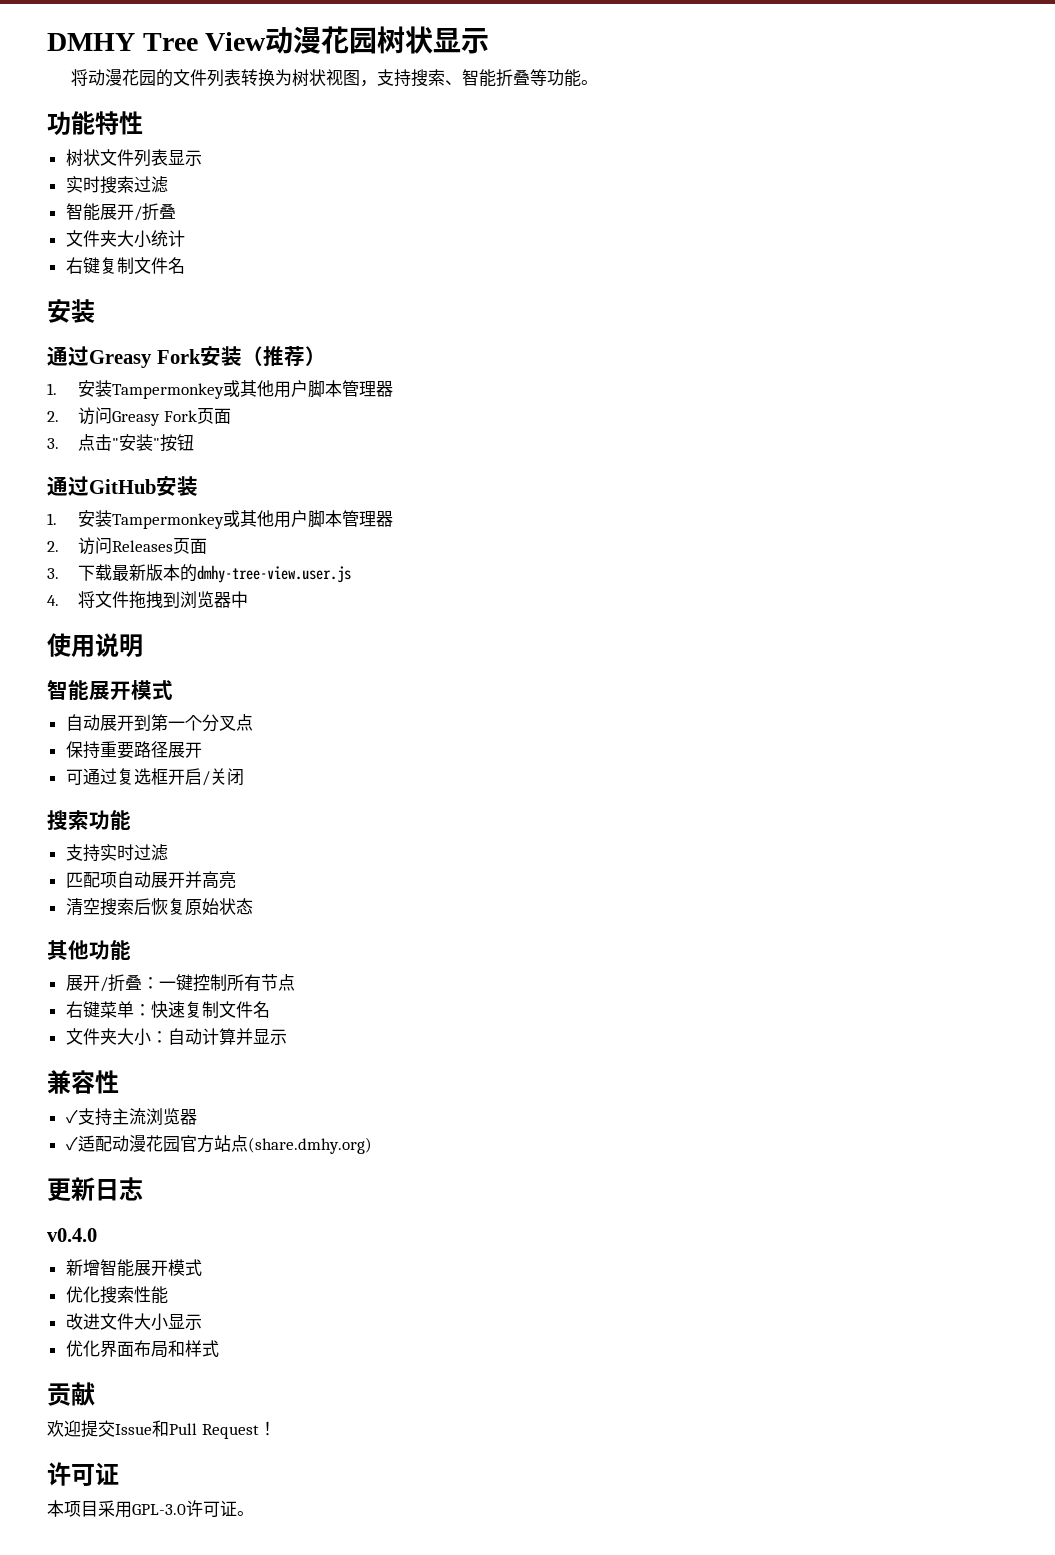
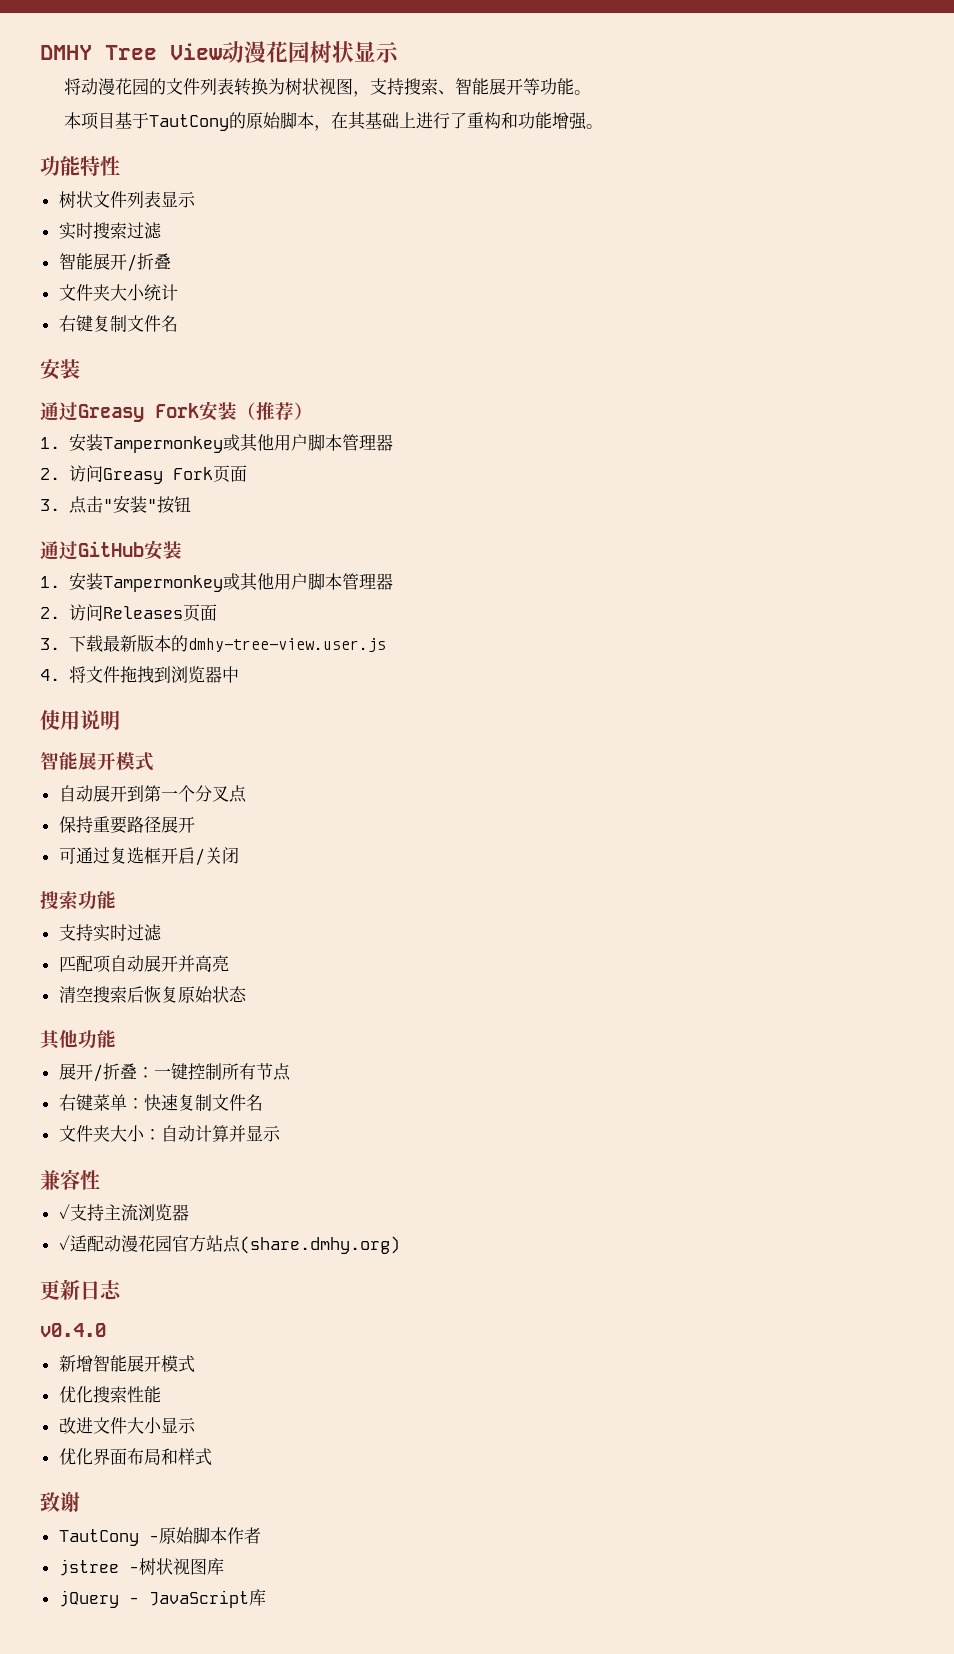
- 将动漫花园的文件列表转换为树状视图，支持搜索、智能折叠等功能。
+ 将动漫花园的文件列表转换为树状视图，支持搜索、智能展开等功能。
+ 本项目基于TautCony的原始脚本，在其基础上进行了重构和功能增强。
- 贡献
- 欢迎提交Issue和Pull Request！
- 许可证
- 本项目采用GPL-3.0许可证。
+ 致谢
+ TautCony -原始脚本作者
+ jstree -树状视图库
+ jQuery - JavaScript库

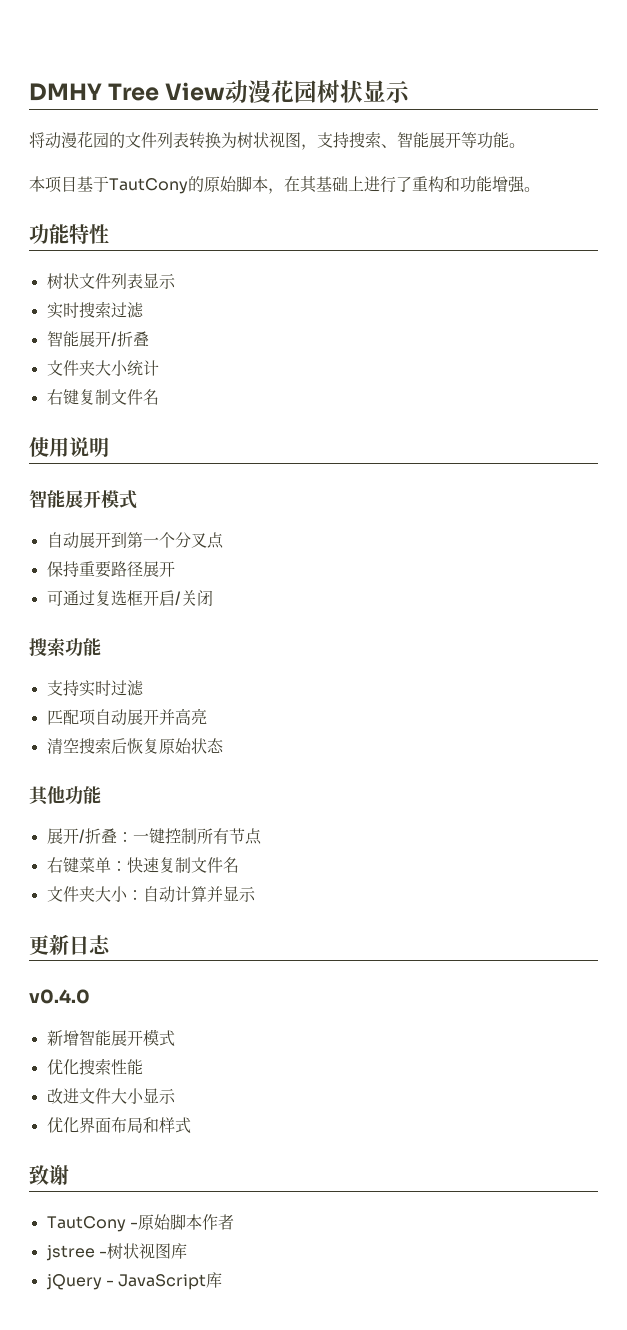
  右键复制文件名
- 安装
- 通过Greasy Fork安装（推荐）
- 1.安装Tampermonkey或其他用户脚本管理器
- 2.访问Greasy Fork页面
- 3.点击"安装"按钮
- 通过GitHub安装
- 1.安装Tampermonkey或其他用户脚本管理器
- 2.访问Releases页面
- 3.下载最新版本的dmhy-tree-view.user.js
- 4.将文件拖拽到浏览器中
- 兼容性
- ✓支持主流浏览器
- ✓适配动漫花园官方站点(share.dmhy.org)

